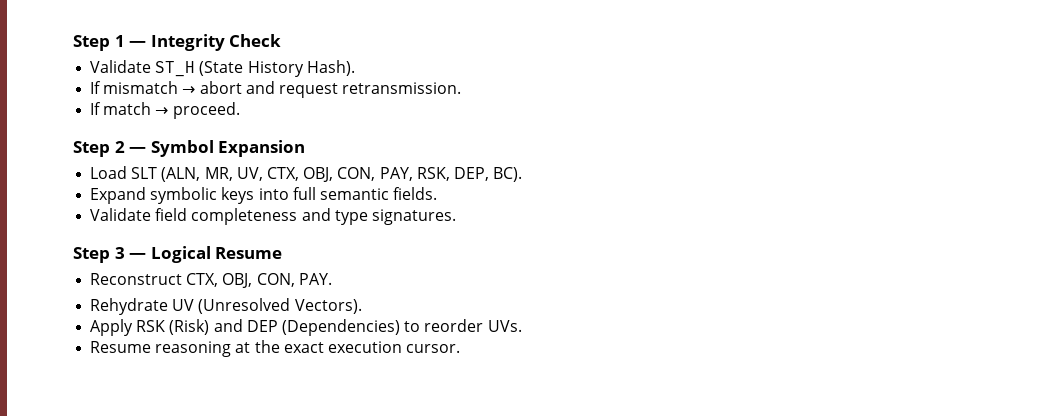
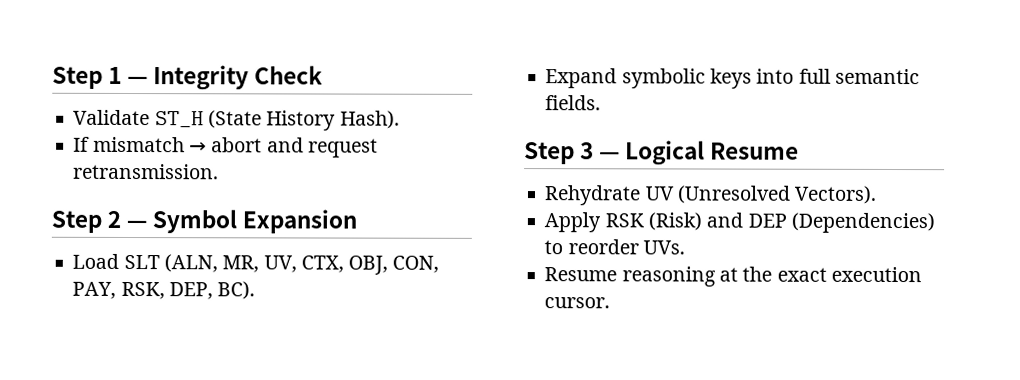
- If match → proceed.
- Validate field completeness and type signatures.
- Reconstruct CTX, OBJ, CON, PAY.

